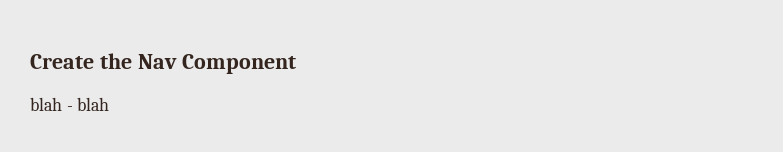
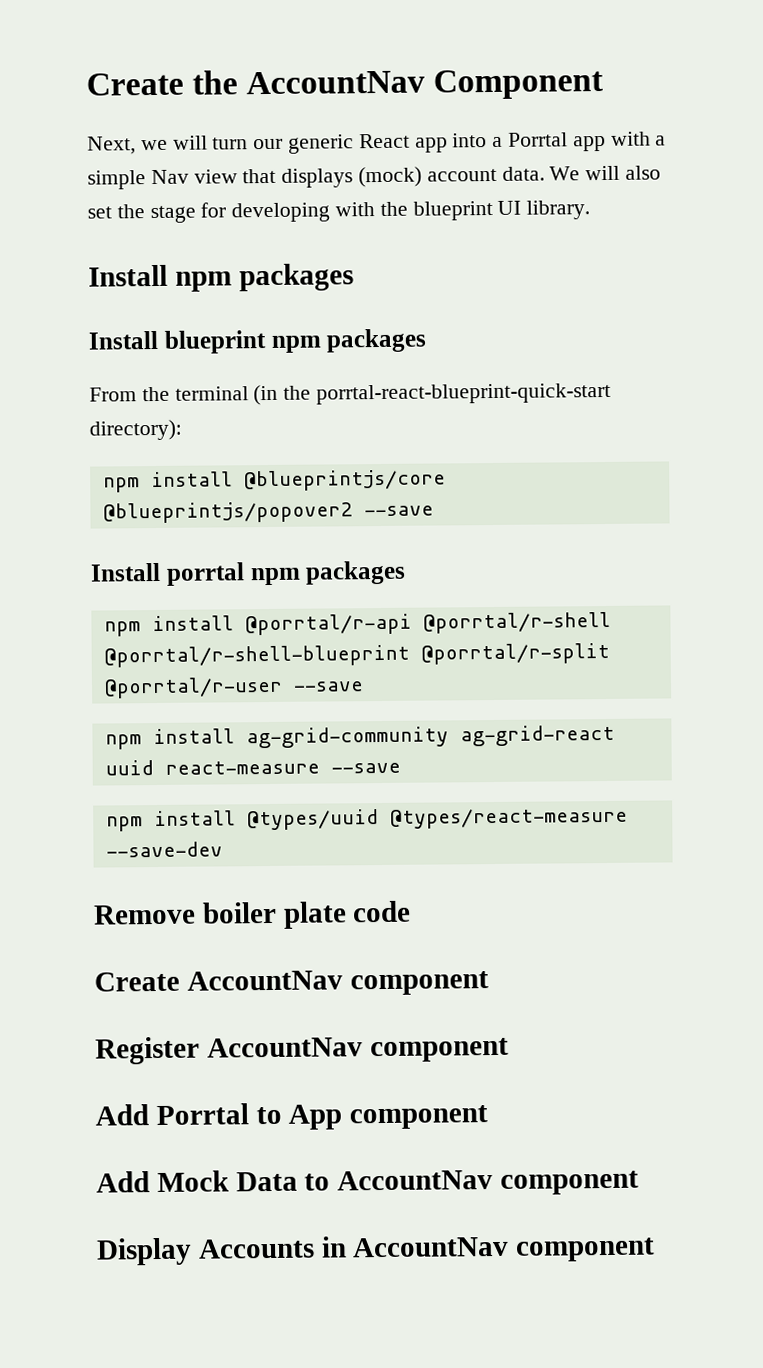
- Create the Nav Component
+ Create the AccountNav Component
- blah - blah
+ Next, we will turn our generic React app into a Porrtal app with a simple Nav view that displays (mock) account data. We will also set the stage for developing with the blueprint UI library.
+ Install npm packages
+ Install blueprint npm packages
+ From the terminal (in the porrtal-react-blueprint-quick-start directory):
+ npm install @blueprintjs/core @blueprintjs/popover2 --save
+ Install porrtal npm packages
+ npm install @porrtal/r-api @porrtal/r-shell @porrtal/r-shell-blueprint @porrtal/r-split @porrtal/r-user --save
+ npm install ag-grid-community ag-grid-react uuid react-measure --save
+ npm install @types/uuid @types/react-measure --save-dev
+ Remove boiler plate code
+ Create AccountNav component
+ Register AccountNav component
+ Add Porrtal to App component
+ Add Mock Data to AccountNav component
+ Display Accounts in AccountNav component

